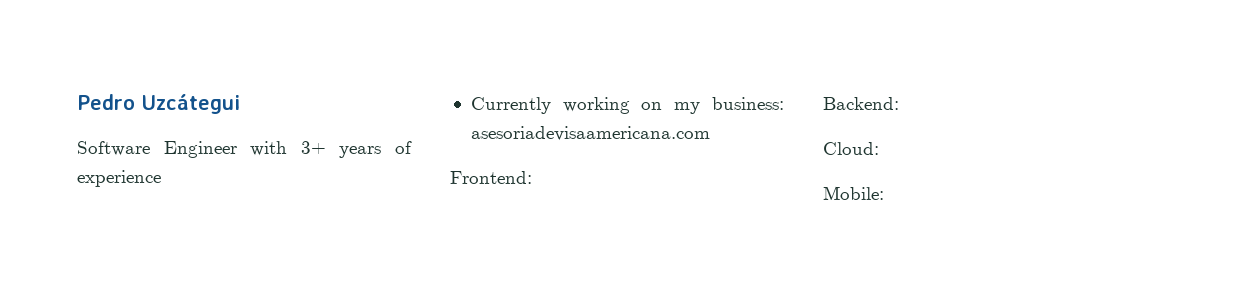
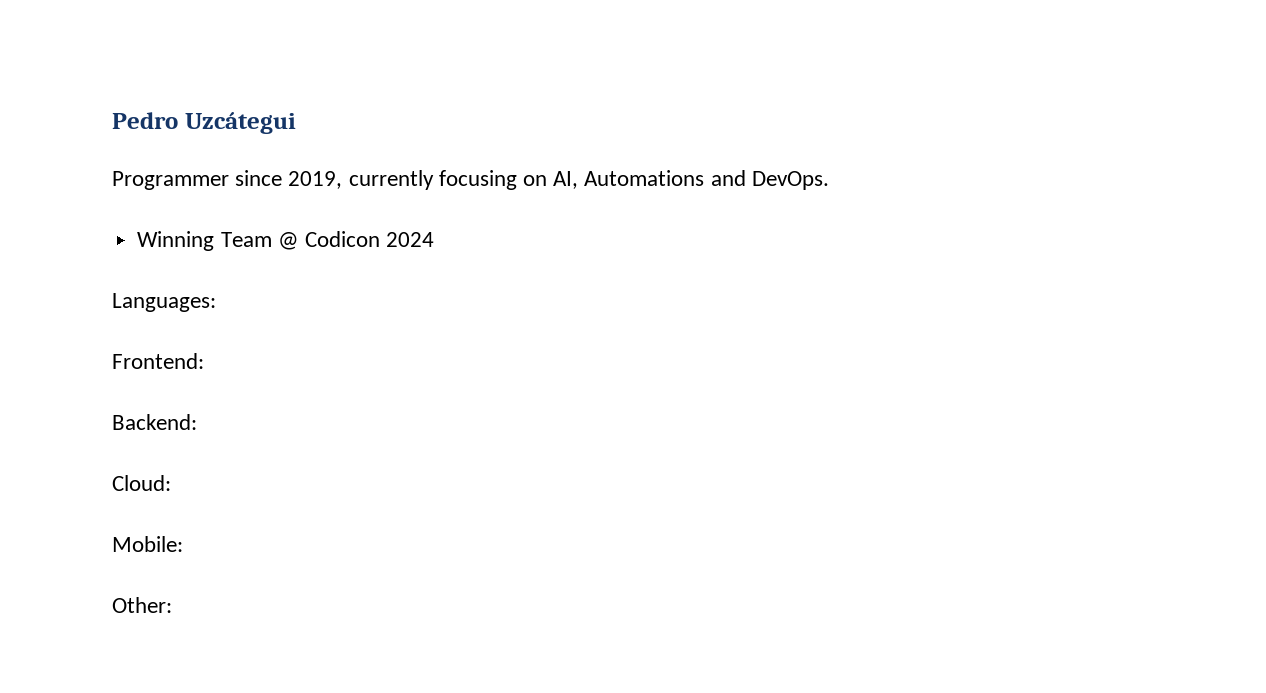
- Software Engineer with 3+ years of experience
- Currently working on my business: asesoriadevisaamericana.com
+ Programmer since 2019, currently focusing on AI, Automations and DevOps.
+ Winning Team @ Codicon 2024
+ Languages:
+ Other:

